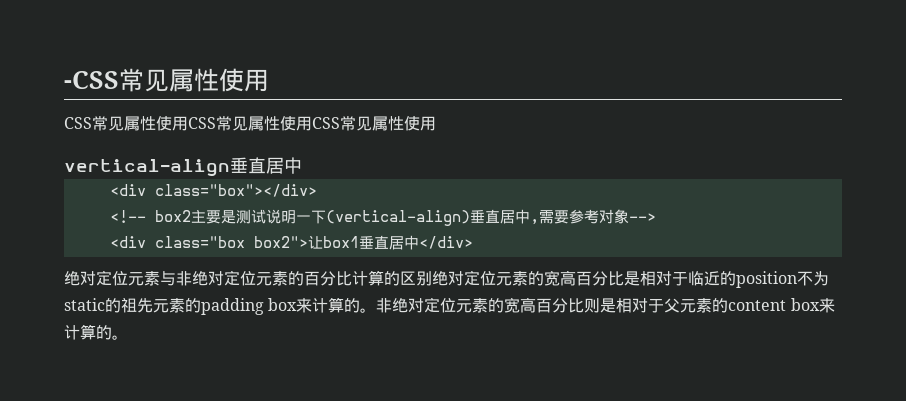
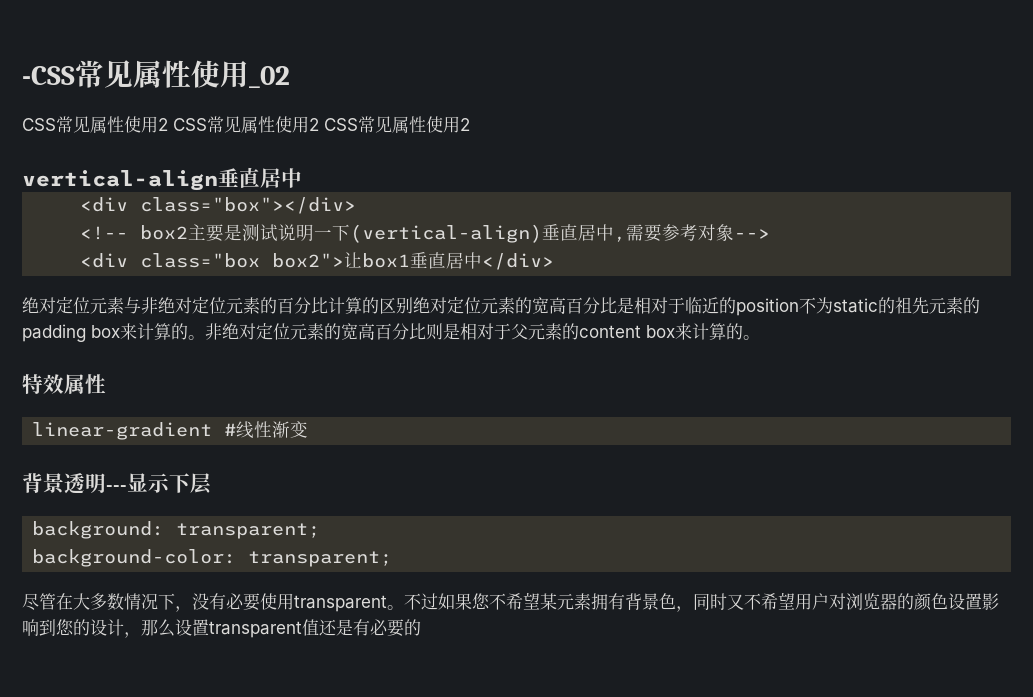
- -CSS常见属性使用
- CSS常见属性使用CSS常见属性使用CSS常见属性使用
+ -CSS常见属性使用_02
+ CSS常见属性使用2 CSS常见属性使用2 CSS常见属性使用2
+ 特效属性
+ linear-gradient #线性渐变
+ 背景透明---显示下层
+ background: transparent;
+ background-color: transparent;
+ 尽管在大多数情况下，没有必要使用transparent。不过如果您不希望某元素拥有背景色，同时又不希望用户对浏览器的颜色设置影响到您的设计，那么设置transparent值还是有必要的

